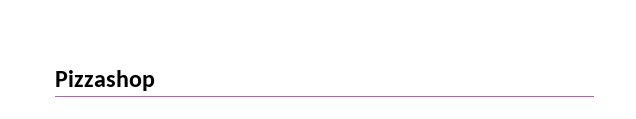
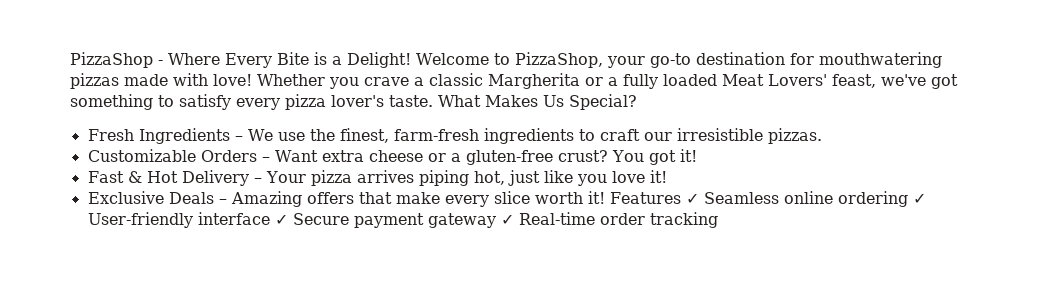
- Pizzashop
+ PizzaShop - Where Every Bite is a Delight! Welcome to PizzaShop, your go-to destination for mouthwatering pizzas made with love! Whether you crave a classic Margherita or a fully loaded Meat Lovers' feast, we've got something to satisfy every pizza lover's taste. What Makes Us Special?
+ Fresh Ingredients – We use the finest, farm-fresh ingredients to craft our irresistible pizzas.
+ Customizable Orders – Want extra cheese or a gluten-free crust? You got it!
+ Fast & Hot Delivery – Your pizza arrives piping hot, just like you love it!
+ Exclusive Deals – Amazing offers that make every slice worth it! Features ✓ Seamless online ordering ✓ User-friendly interface ✓ Secure payment gateway ✓ Real-time order tracking

